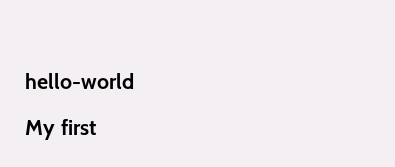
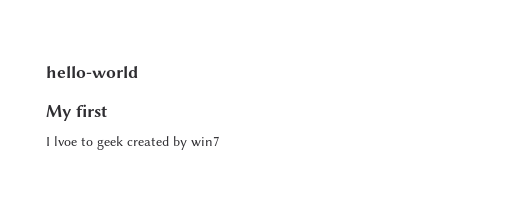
+ I lvoe to geek created by win7

